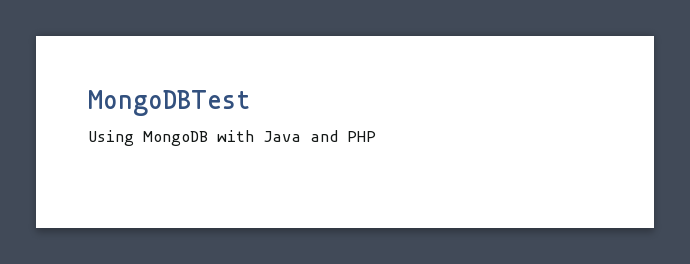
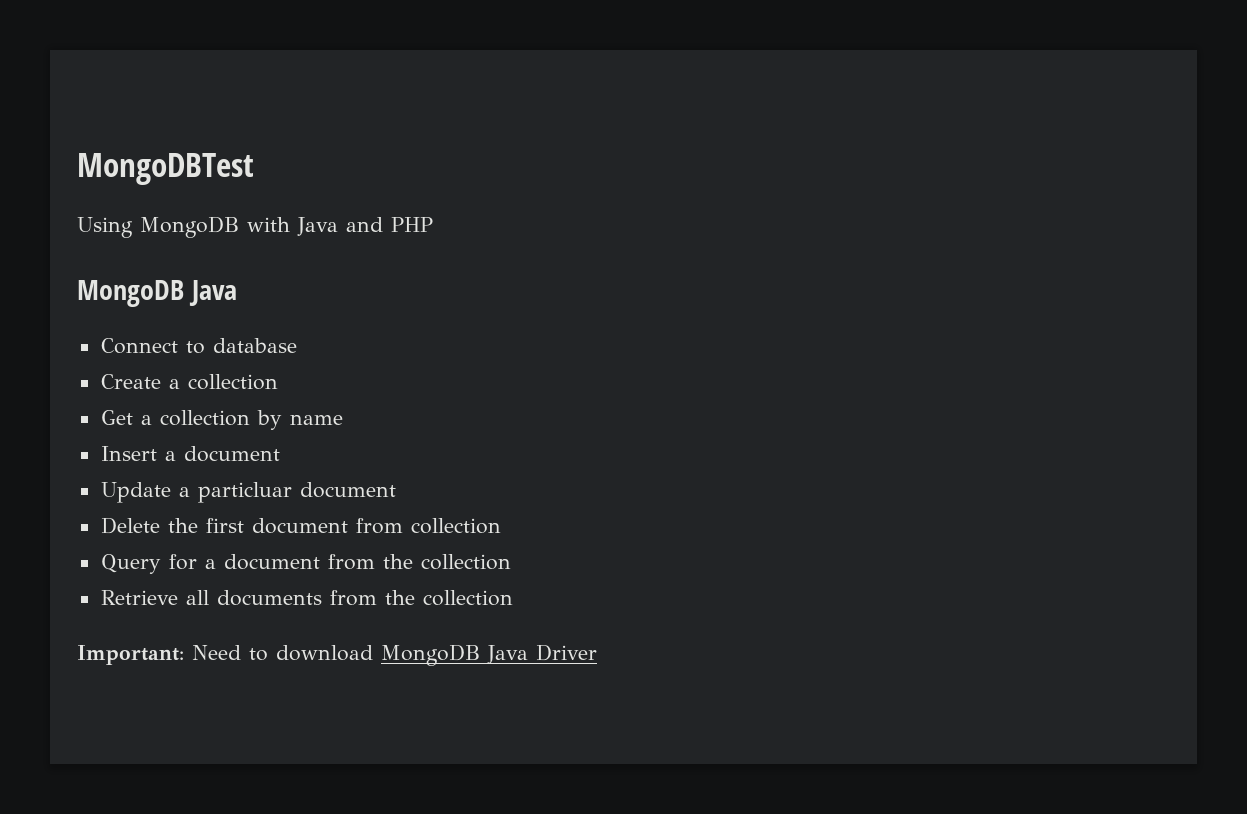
  Using MongoDB with Java and PHP
+ MongoDB Java
+ Connect to database
+ Create a collection
+ Get a collection by name
+ Insert a document
+ Update a particluar document
+ Delete the first document from collection
+ Query for a document from the collection
+ Retrieve all documents from the collection
+ Important: Need to download MongoDB Java Driver

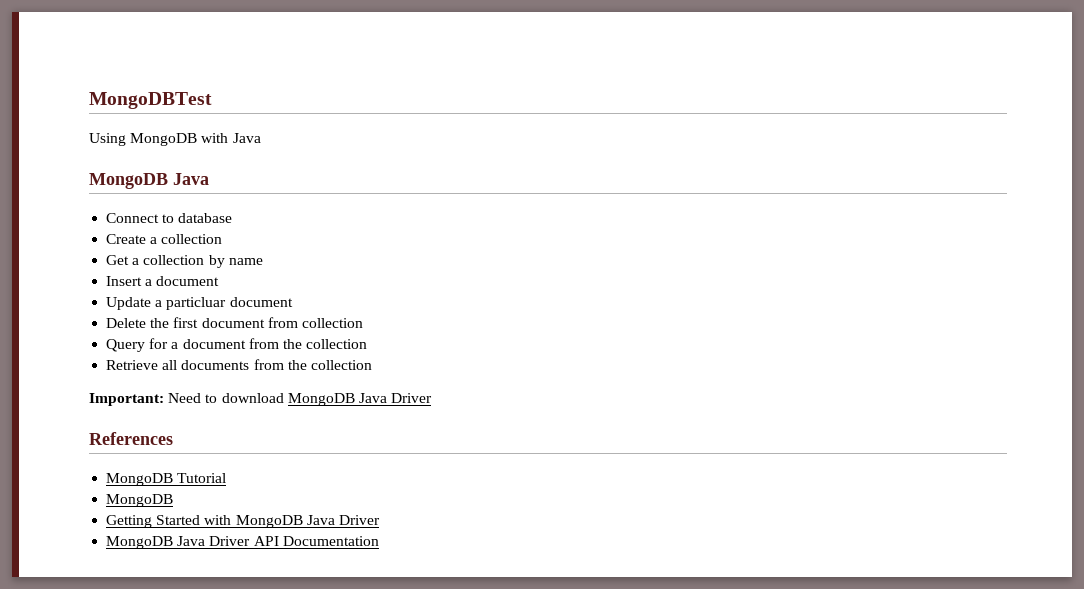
- Using MongoDB with Java and PHP
+ Using MongoDB with Java
+ References
+ MongoDB Tutorial
+ MongoDB
+ Getting Started with MongoDB Java Driver
+ MongoDB Java Driver API Documentation

